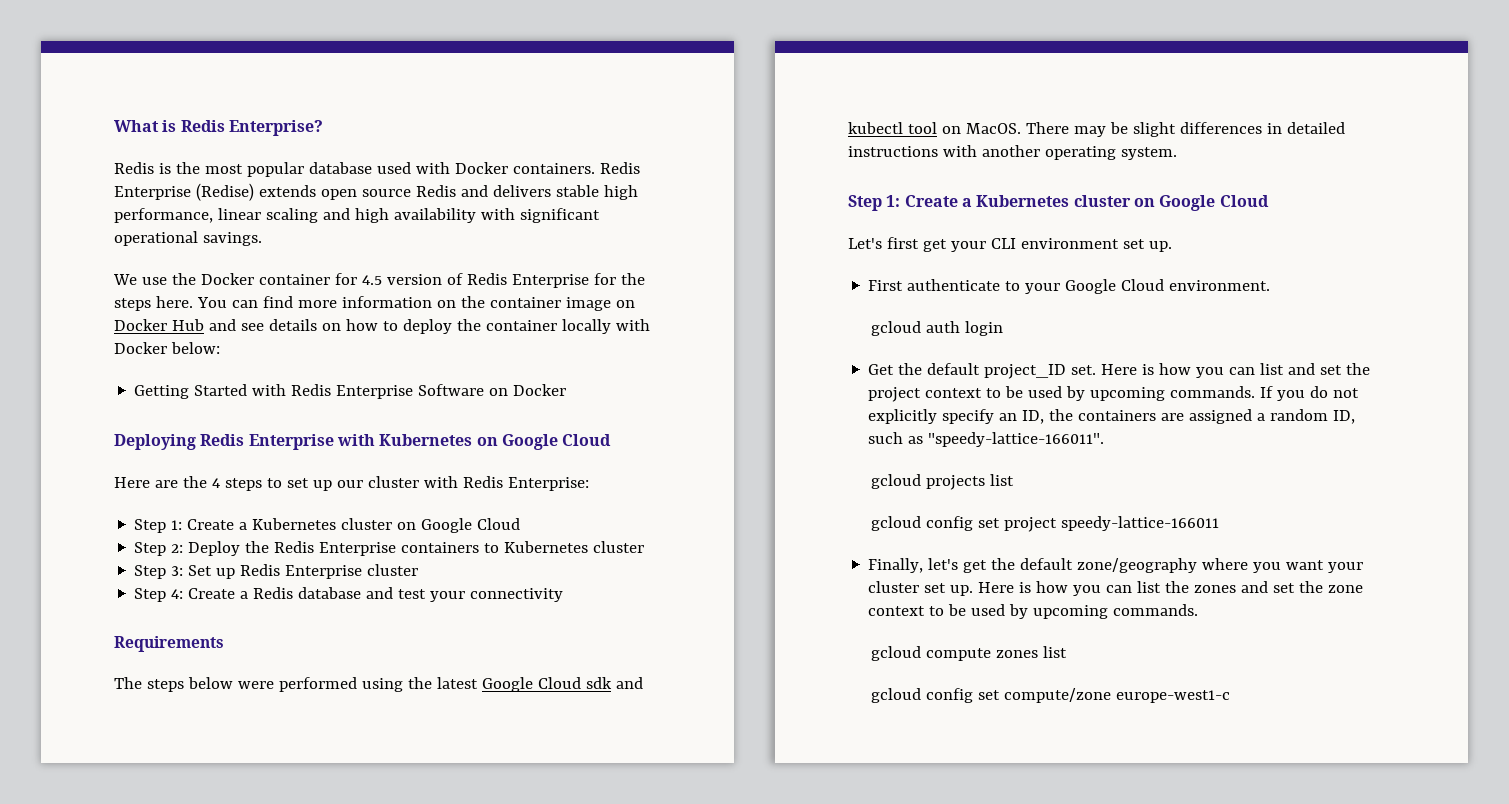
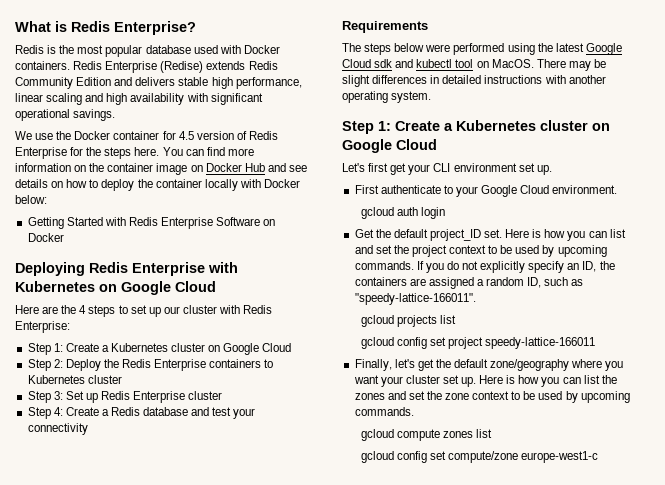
- Redis Enterprise (Redise) extends open source Redis and delivers stable high performance, linear scaling and high availability with significant operational savings.
+ Redis Enterprise (Redise) extends Redis Community Edition and delivers stable high performance, linear scaling and high availability with significant operational savings.

